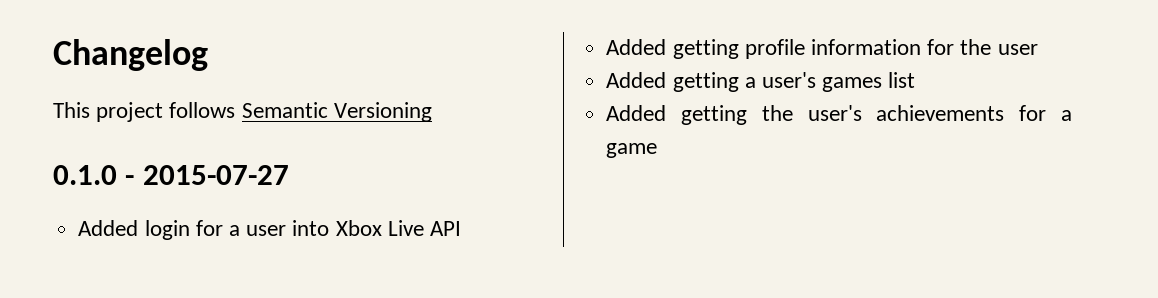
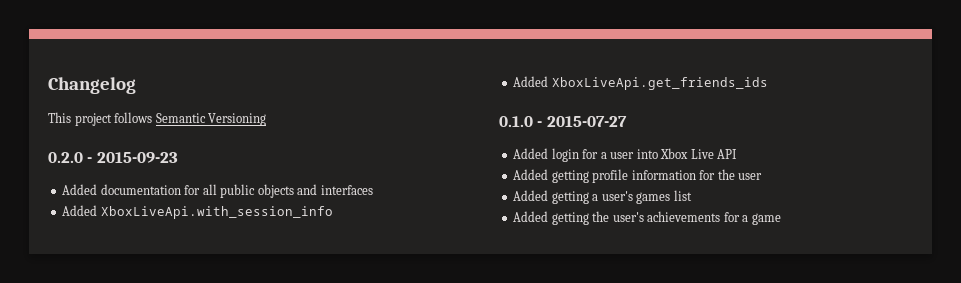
+ 0.2.0 - 2015-09-23
+ Added documentation for all public objects and interfaces
+ Added XboxLiveApi.with_session_info
+ Added XboxLiveApi.get_friends_ids

